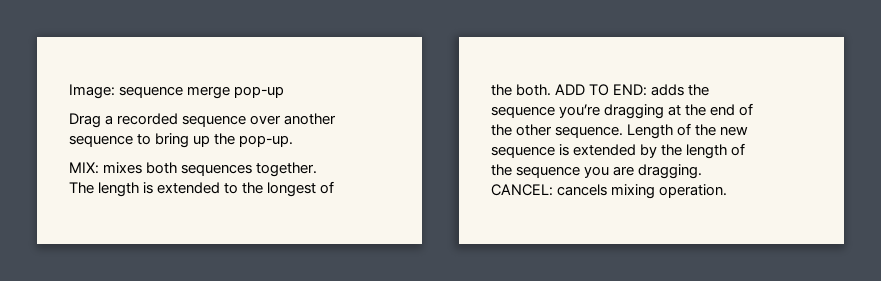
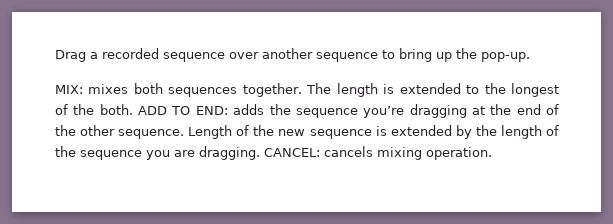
- Image: sequence merge pop-up

